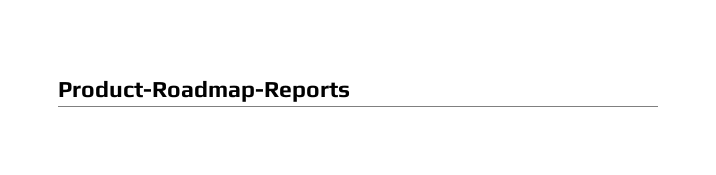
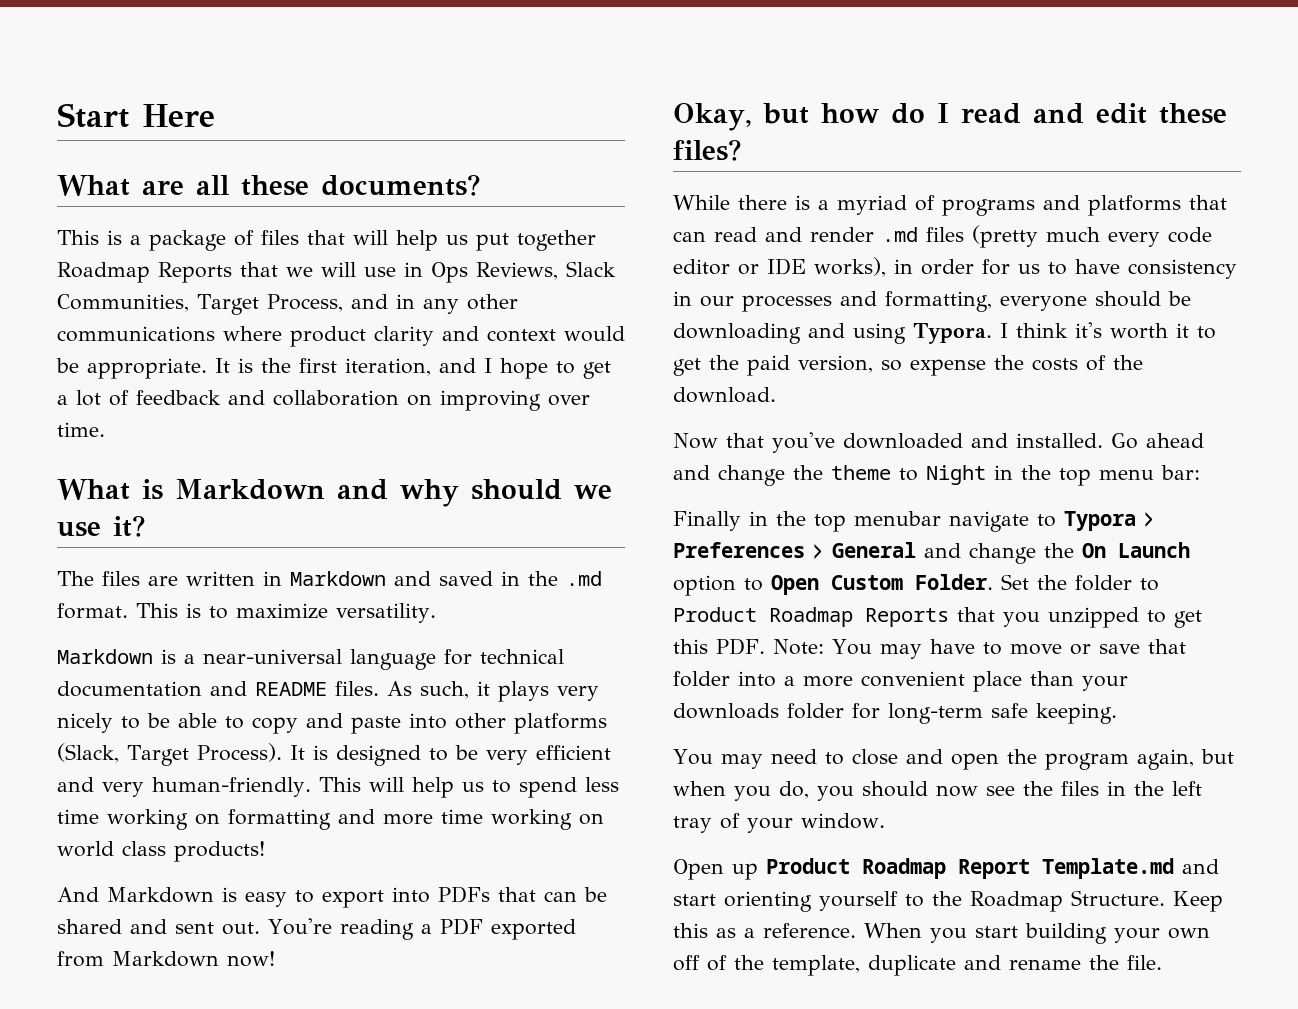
- Product-Roadmap-Reports
+ Start Here
+ What are all these documents?
+ This is a package of files that will help us put together Roadmap Reports that we will use in Ops Reviews, Slack Communities, Target Process, and in any other communications where product clarity and context would be appropriate. It is the first iteration, and I hope to get a lot of feedback and collaboration on improving over time.
+ What is Markdown and why should we use it?
+ The files are written in Markdown and saved in the .md format. This is to maximize versatility.
+ Markdown is a near-universal language for technical documentation and README files. As such, it plays very nicely to be able to copy and paste into other platforms (Slack, Target Process). It is designed to be very efficient and very human-friendly. This will help us to spend less time working on formatting and more time working on world class products!
+ And Markdown is easy to export into PDFs that can be shared and sent out. You're reading a PDF exported from Markdown now!
+ Okay, but how do I read and edit these files?
+ While there is a myriad of programs and platforms that can read and render .md files (pretty much every code editor or IDE works), in order for us to have consistency in our processes and formatting, everyone should be downloading and using Typora. I think it's worth it to get the paid version, so expense the costs of the download.
+ Now that you've downloaded and installed. Go ahead and change the theme to Night in the top menu bar:
+ Finally in the top menubar navigate to Typora > Preferences > General and change the On Launch option to Open Custom Folder. Set the folder to Product Roadmap Reports that you unzipped to get this PDF. Note: You may have to move or save that folder into a more convenient place than your downloads folder for long-term safe keeping.
+ You may need to close and open the program again, but when you do, you should now see the files in the left tray of your window.
+ Open up Product Roadmap Report Template.md and start orienting yourself to the Roadmap Structure. Keep this as a reference. When you start building your own off of the template, duplicate and rename the file.

